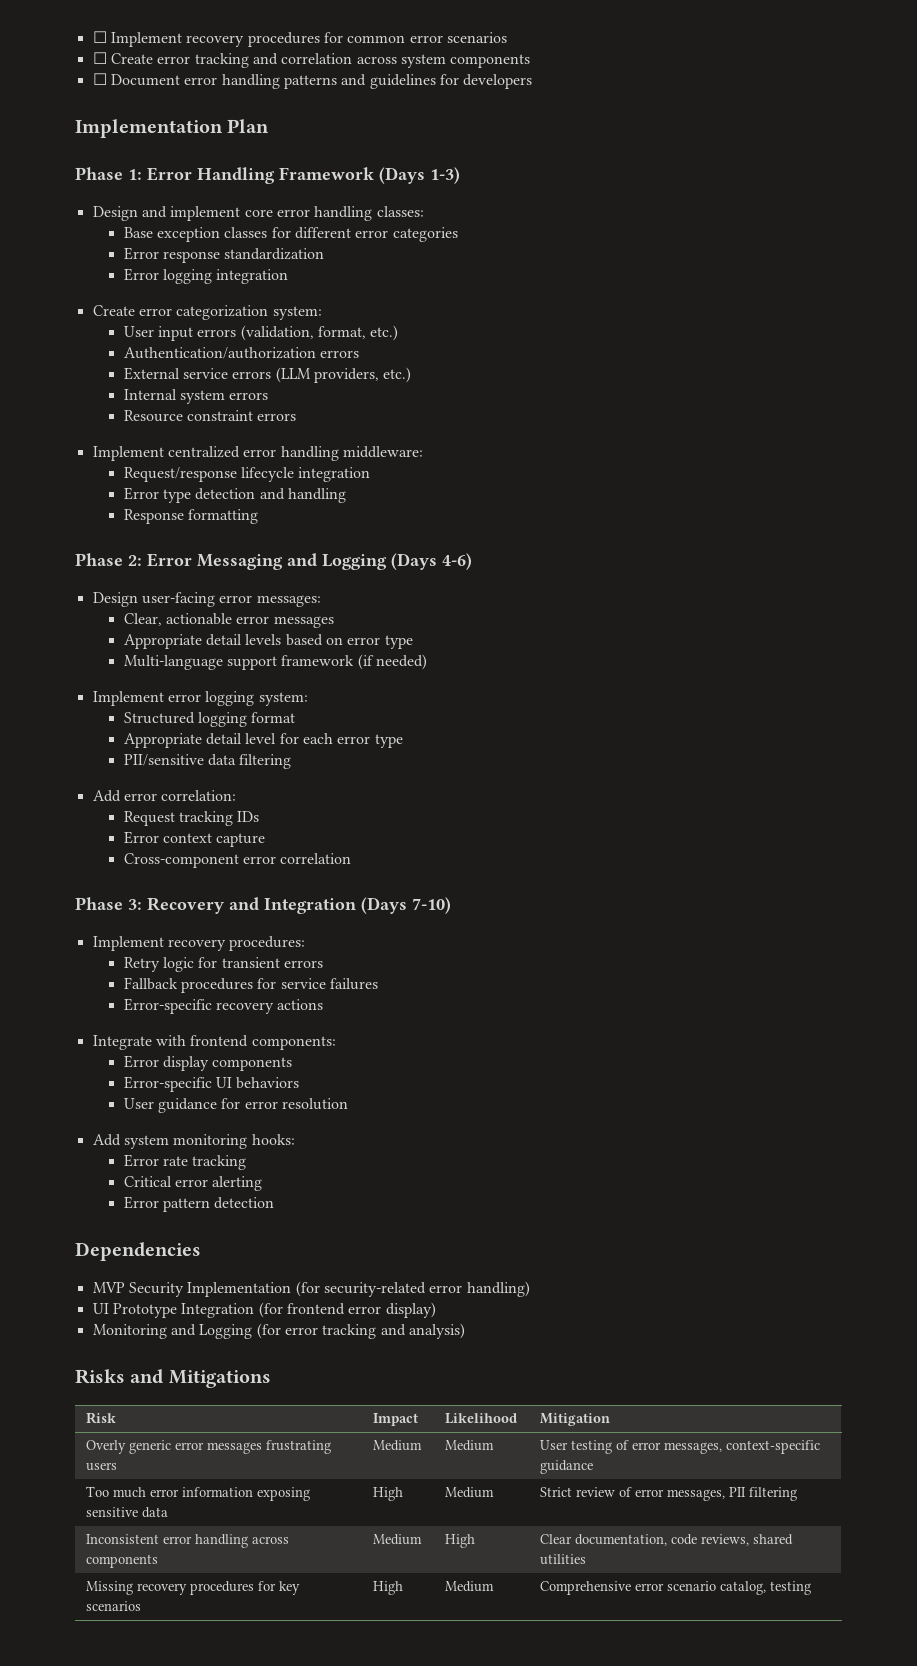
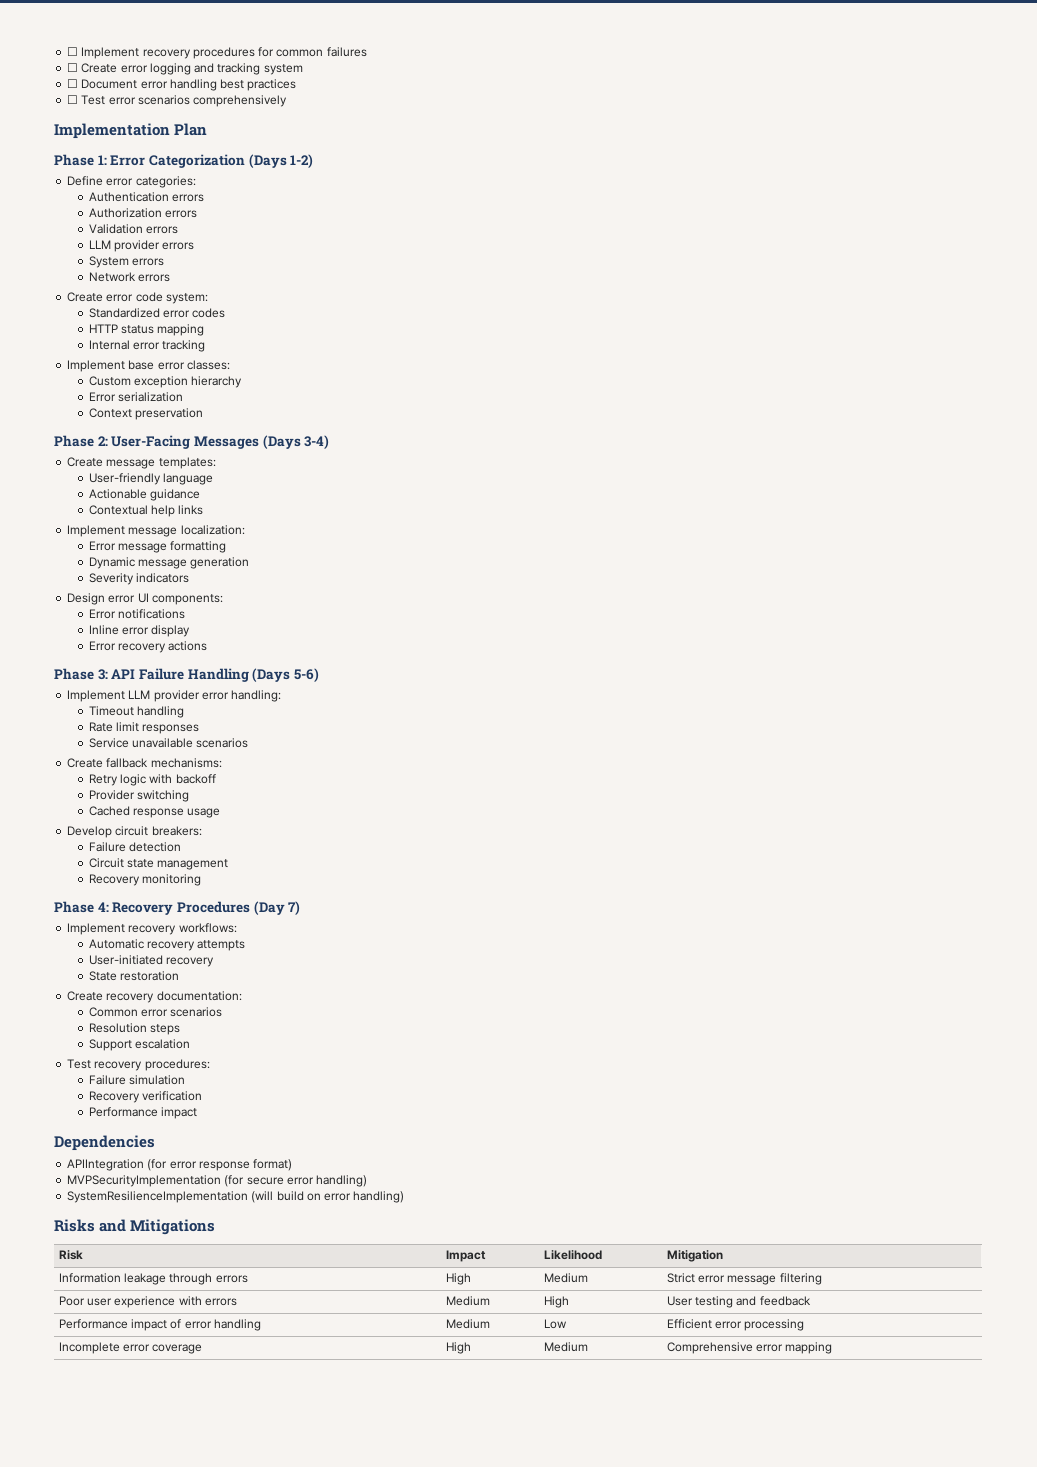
- ☐ Implement recovery procedures for common error scenarios
+ ☐ Implement recovery procedures for common failures
- ☐ Create error tracking and correlation across system components
+ ☐ Create error logging and tracking system
- ☐ Document error handling patterns and guidelines for developers
+ ☐ Document error handling best practices
+ ☐ Test error scenarios comprehensively
- Phase 1: Error Handling Framework (Days 1-3)
- Design and implement core error handling classes:
- Base exception classes for different error categories
- Error response standardization
- Error logging integration
- Create error categorization system:
- User input errors (validation, format, etc.)
- Authentication/authorization errors
- External service errors (LLM providers, etc.)
- Internal system errors
- Resource constraint errors
- Implement centralized error handling middleware:
- Request/response lifecycle integration
- Error type detection and handling
- Response formatting
- Phase 2: Error Messaging and Logging (Days 4-6)
- Design user-facing error messages:
- Clear, actionable error messages
- Appropriate detail levels based on error type
- Multi-language support framework (if needed)
- Implement error logging system:
- Structured logging format
- Appropriate detail level for each error type
- PII/sensitive data filtering
- Add error correlation:
- Request tracking IDs
- Error context capture
- Cross-component error correlation
- Phase 3: Recovery and Integration (Days 7-10)
- Implement recovery procedures:
- Retry logic for transient errors
- Fallback procedures for service failures
- Error-specific recovery actions
- Integrate with frontend components:
- Error display components
- Error-specific UI behaviors
- User guidance for error resolution
- Add system monitoring hooks:
- Error rate tracking
- Critical error alerting
- Error pattern detection
+ Phase 1: Error Categorization (Days 1-2)
+ Define error categories:
+ Authentication errors
+ Authorization errors
+ Validation errors
+ LLM provider errors
+ System errors
+ Network errors
+ Create error code system:
+ Standardized error codes
+ HTTP status mapping
+ Internal error tracking
+ Implement base error classes:
+ Custom exception hierarchy
+ Error serialization
+ Context preservation
+ Phase 2: User-Facing Messages (Days 3-4)
+ Create message templates:
+ User-friendly language
+ Actionable guidance
+ Contextual help links
+ Implement message localization:
+ Error message formatting
+ Dynamic message generation
+ Severity indicators
+ Design error UI components:
+ Error notifications
+ Inline error display
+ Error recovery actions
+ Phase 3: API Failure Handling (Days 5-6)
+ Implement LLM provider error handling:
+ Timeout handling
+ Rate limit responses
+ Service unavailable scenarios
+ Create fallback mechanisms:
+ Retry logic with backoff
+ Provider switching
+ Cached response usage
+ Develop circuit breakers:
+ Failure detection
+ Circuit state management
+ Recovery monitoring
+ Phase 4: Recovery Procedures (Day 7)
+ Implement recovery workflows:
+ Automatic recovery attempts
+ User-initiated recovery
+ State restoration
+ Create recovery documentation:
+ Common error scenarios
+ Resolution steps
+ Support escalation
+ Test recovery procedures:
+ Failure simulation
+ Recovery verification
+ Performance impact
  Dependencies
- MVP Security Implementation (for security-related error handling)
- UI Prototype Integration (for frontend error display)
- Monitoring and Logging (for error tracking and analysis)
+ APIIntegration (for error response format)
+ MVPSecurityImplementation (for secure error handling)
+ SystemResilienceImplementation (will build on error handling)
- Overly generic error messages frustrating users | Medium | Medium | User testing of error messages, context-specific guidance
- Too much error information exposing sensitive data | High | Medium | Strict review of error messages, PII filtering
- Inconsistent error handling across components | Medium | High | Clear documentation, code reviews, shared utilities
- Missing recovery procedures for key scenarios | High | Medium | Comprehensive error scenario catalog, testing
+ Information leakage through errors | High | Medium | Strict error message filtering
+ Poor user experience with errors | Medium | High | User testing and feedback
+ Performance impact of error handling | Medium | Low | Efficient error processing
+ Incomplete error coverage | High | Medium | Comprehensive error mapping

